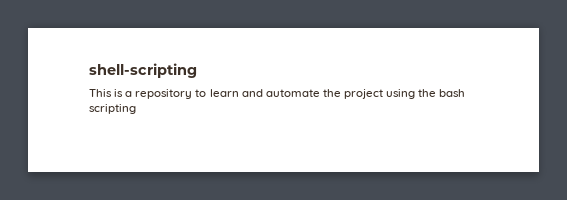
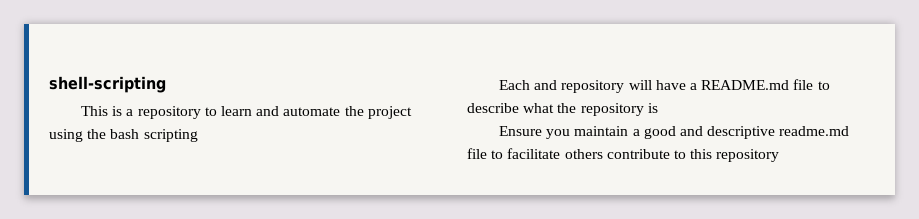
+ Each and repository will have a README.md file to describe what the repository is
+ Ensure you maintain a good and descriptive readme.md file to facilitate others contribute to this repository

